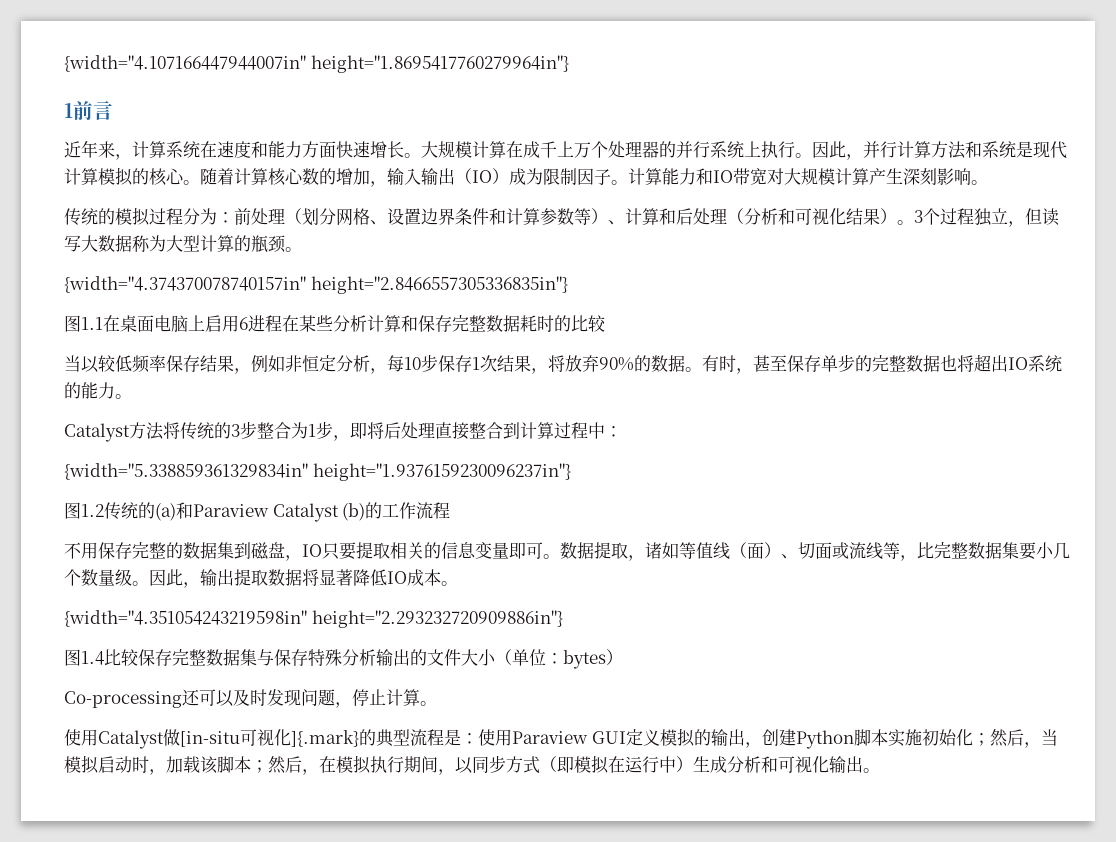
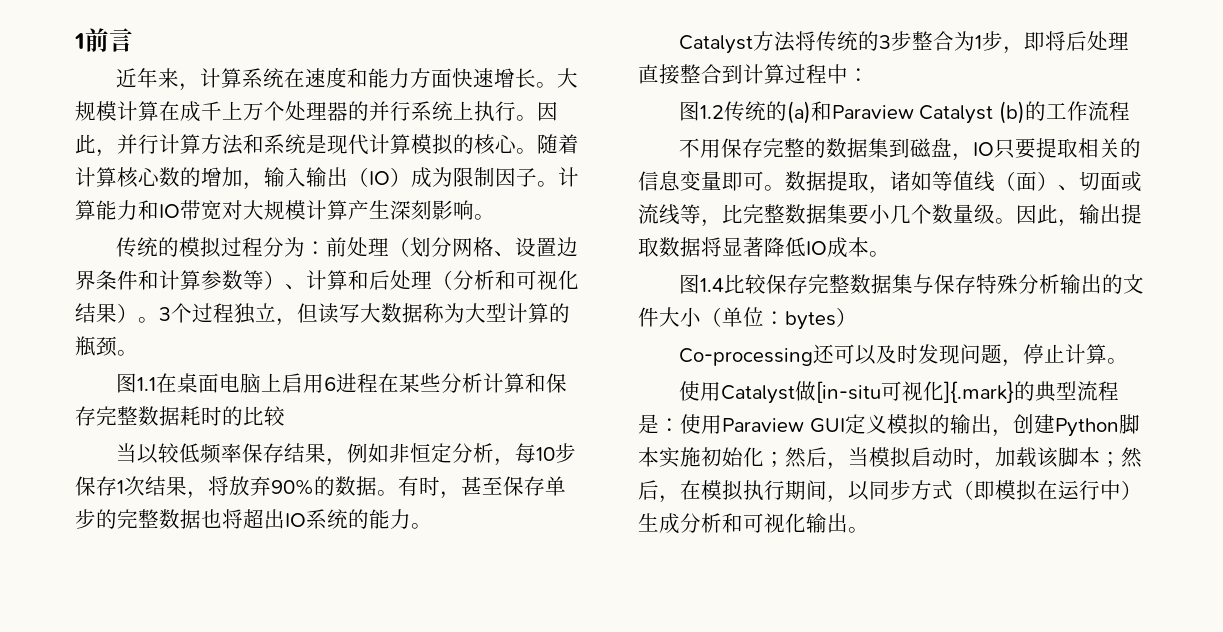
- {width="4.107166447944007in" height="1.8695417760279964in"}
- {width="4.374370078740157in" height="2.8466557305336835in"}
- {width="5.338859361329834in" height="1.9376159230096237in"}
- {width="4.351054243219598in" height="2.293232720909886in"}

